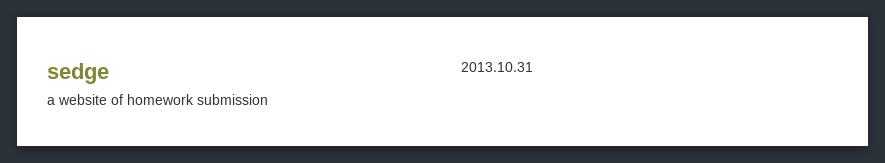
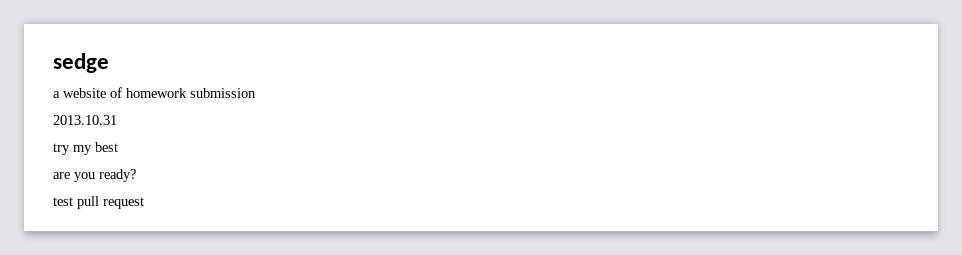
+ try my best
+ are you ready?
+ test pull request

